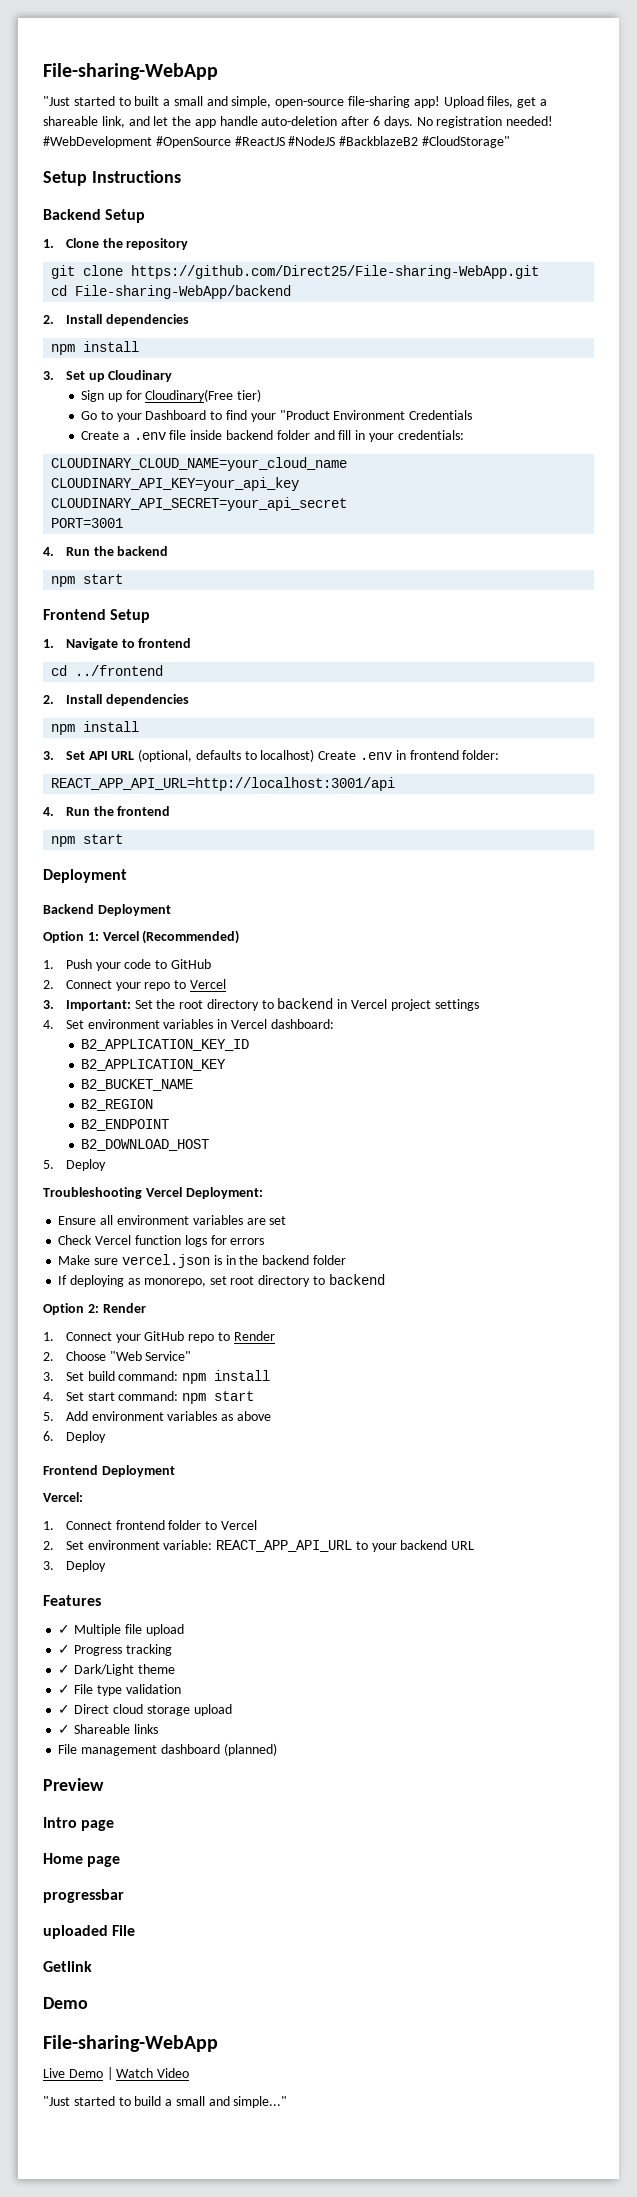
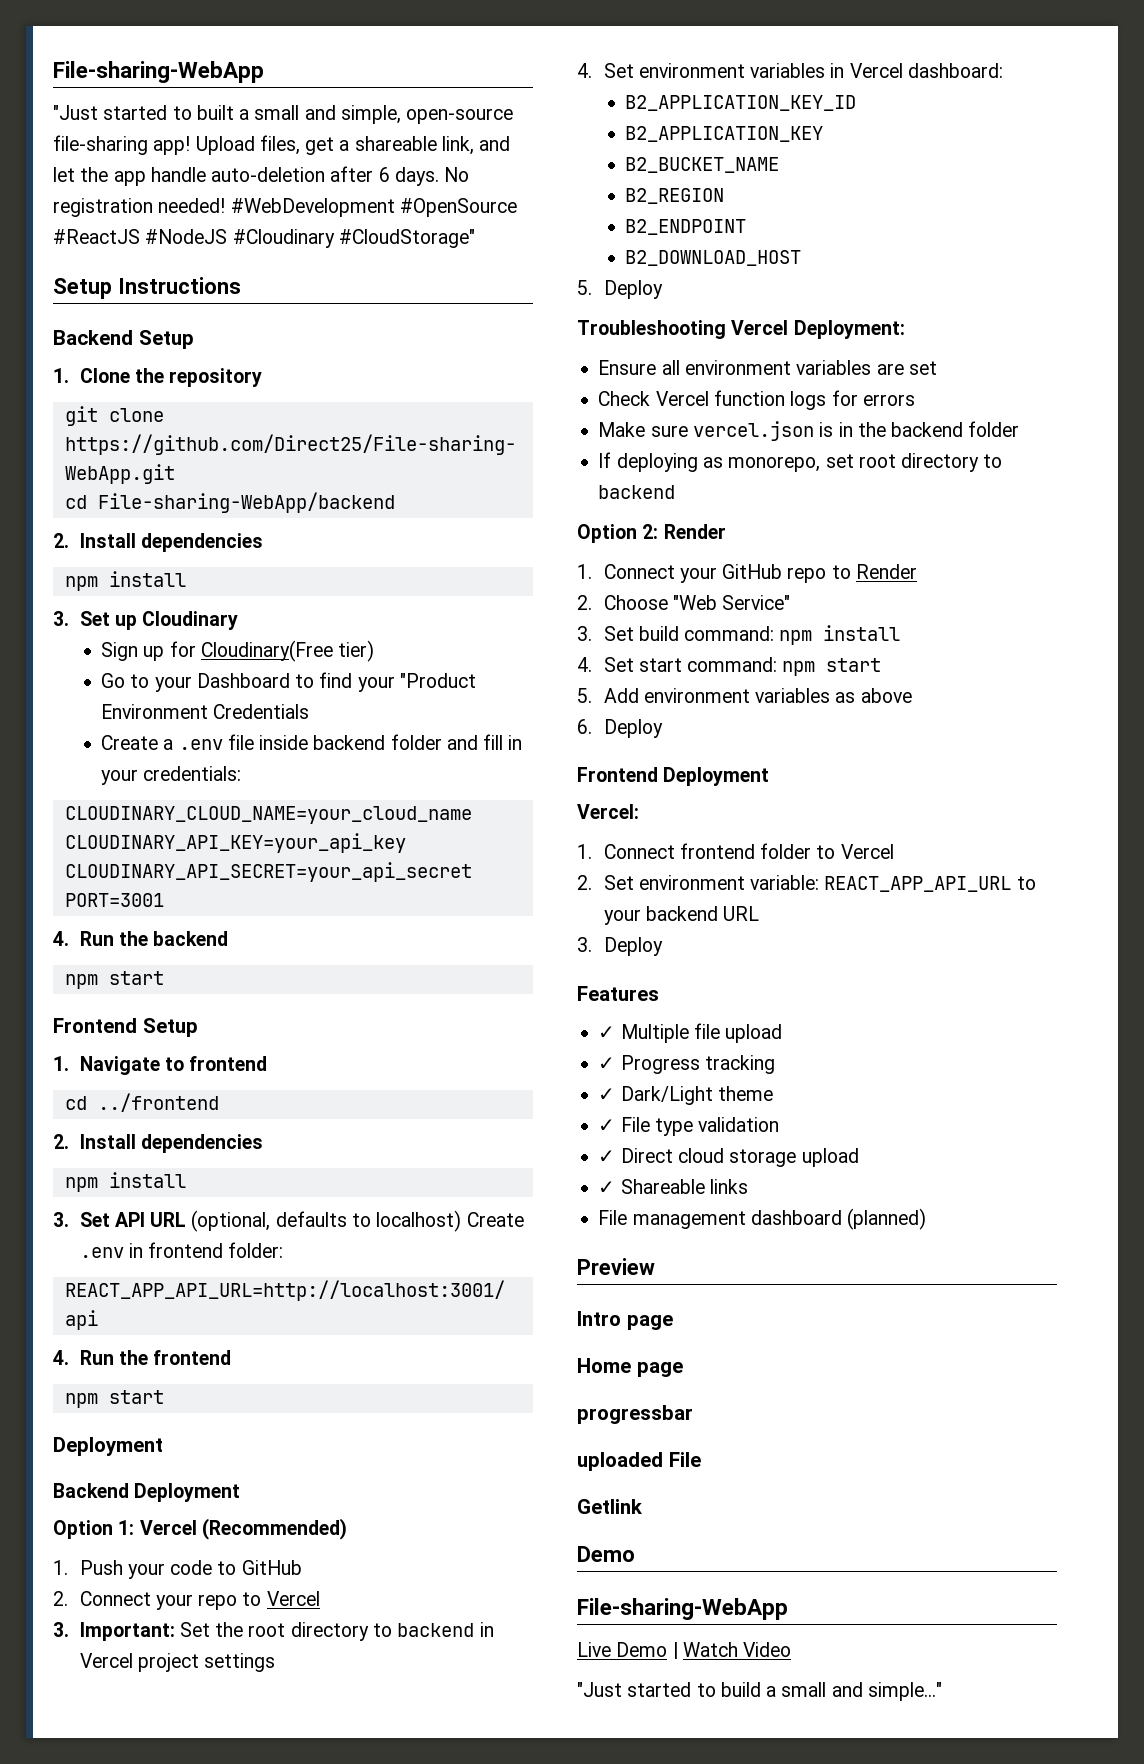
- #WebDevelopment #OpenSource #ReactJS #NodeJS #BackblazeB2 #CloudStorage"
+ #WebDevelopment #OpenSource #ReactJS #NodeJS #Cloudinary #CloudStorage"

